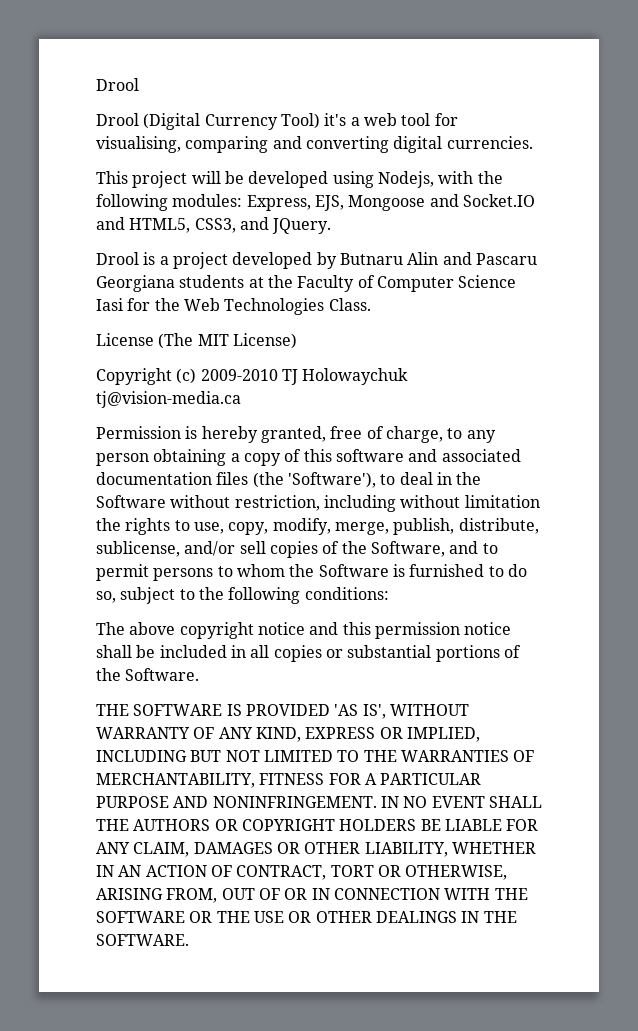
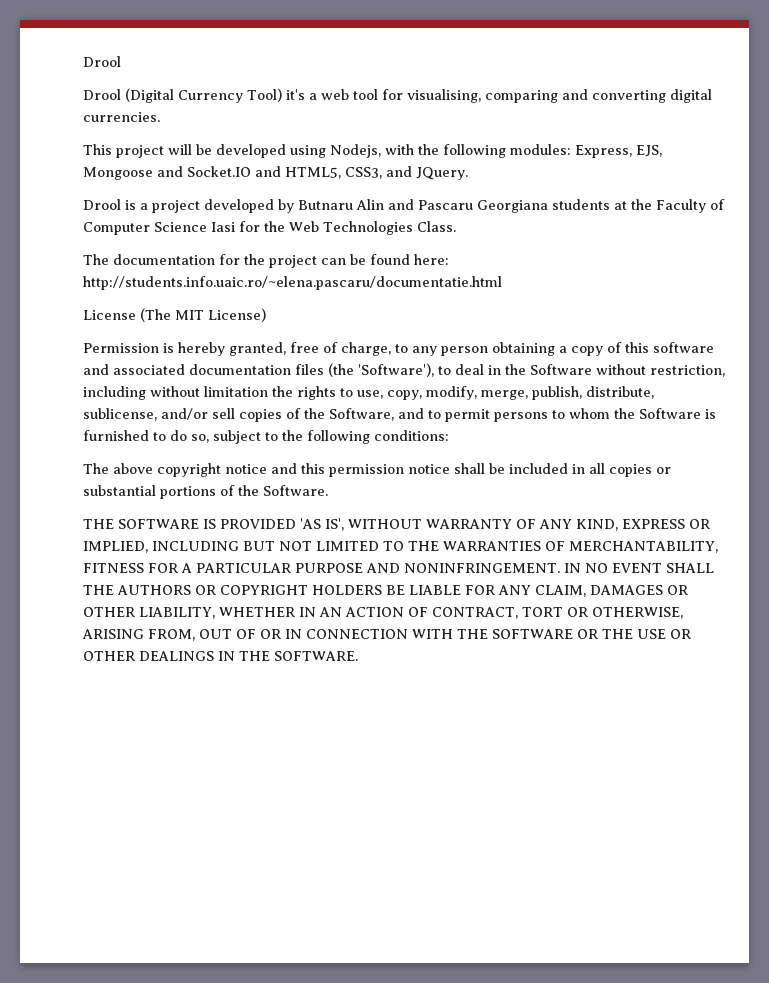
+ The documentation for the project can be found here: http://students.info.uaic.ro/~elena.pascaru/documentatie.html
  License (The MIT License)
- Copyright (c) 2009-2010 TJ Holowaychuk tj@vision-media.ca

